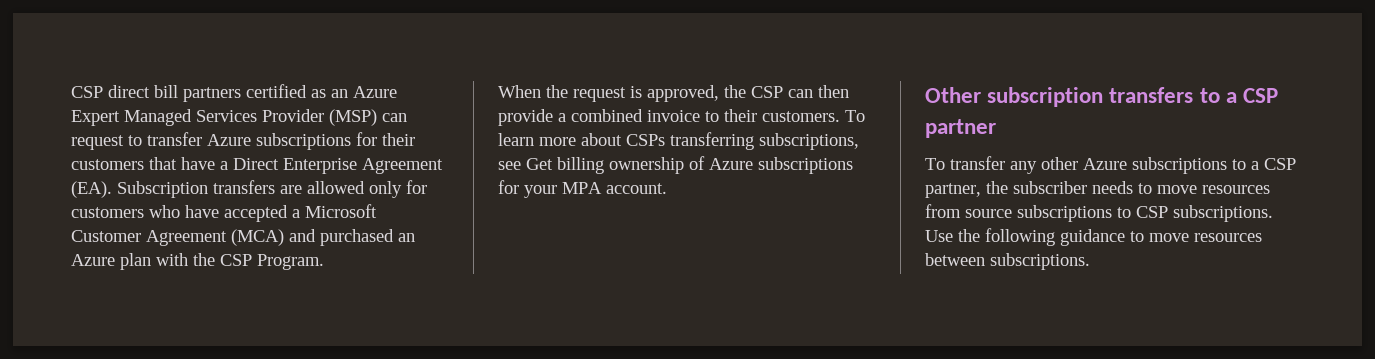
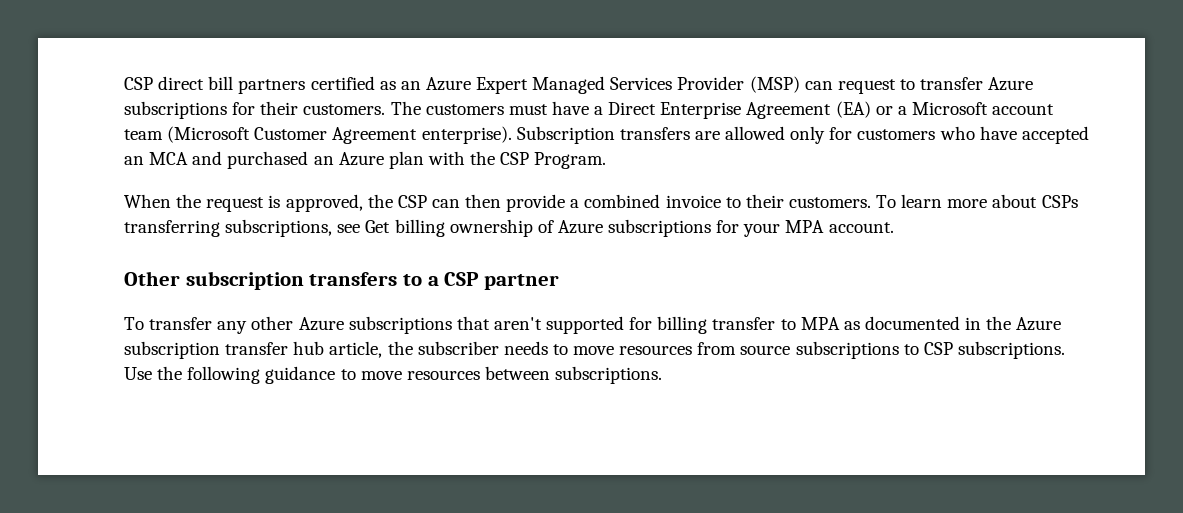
- CSP direct bill partners certified as an Azure Expert Managed Services Provider (MSP) can request to transfer Azure subscriptions for their customers that have a Direct Enterprise Agreement (EA). Subscription transfers are allowed only for customers who have accepted a Microsoft Customer Agreement (MCA) and purchased an Azure plan with the CSP Program.
+ CSP direct bill partners certified as an Azure Expert Managed Services Provider (MSP) can request to transfer Azure subscriptions for their customers. The customers must have a Direct Enterprise Agreement (EA) or a Microsoft account team (Microsoft Customer Agreement enterprise). Subscription transfers are allowed only for customers who have accepted an MCA and purchased an Azure plan with the CSP Program.
- To transfer any other Azure subscriptions to a CSP partner, the subscriber needs to move resources from source subscriptions to CSP subscriptions.
+ To transfer any other Azure subscriptions that aren't supported for billing transfer to MPA as documented in the Azure subscription transfer hub article, the subscriber needs to move resources from source subscriptions to CSP subscriptions.

